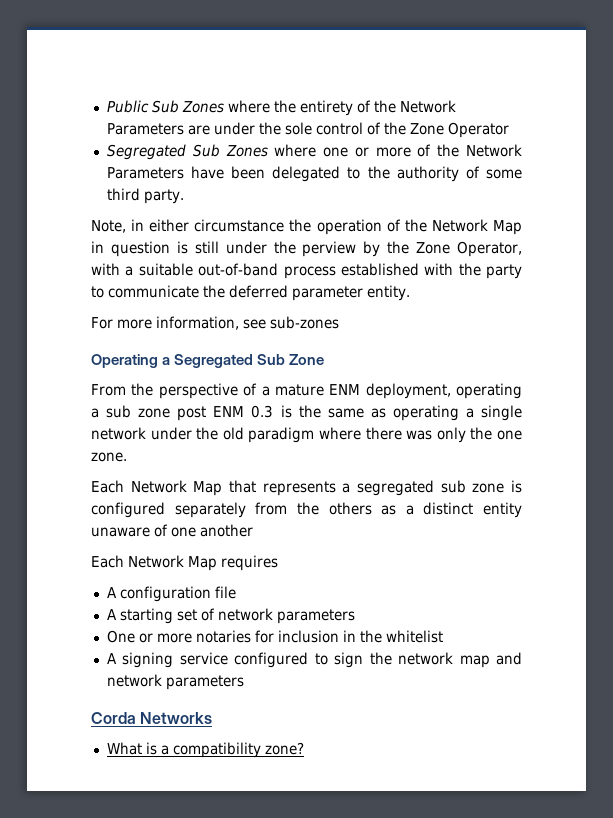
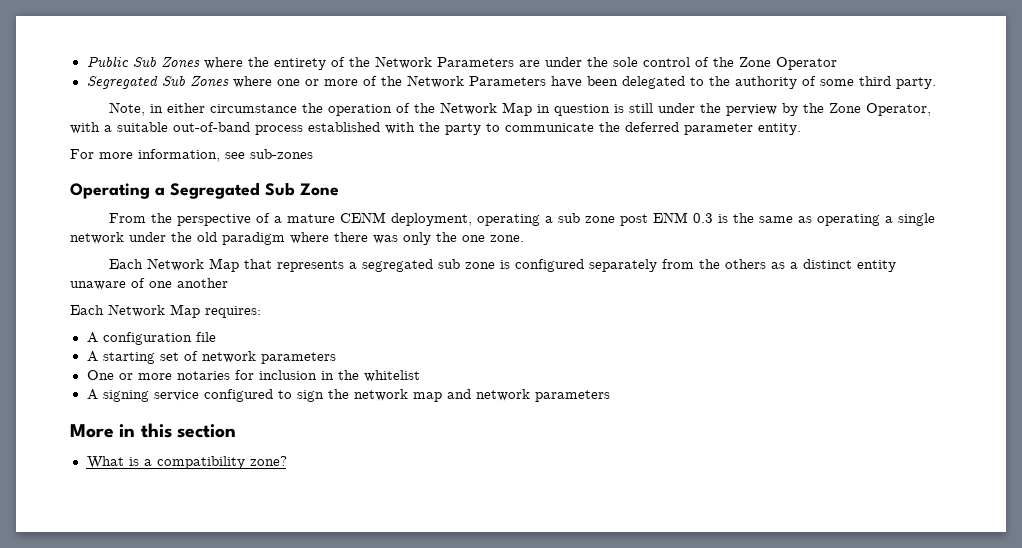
- From the perspective of a mature ENM deployment, operating a sub zone post ENM 0.3 is the same as operating a single network under the old paradigm where there was only the one zone.
+ From the perspective of a mature CENM deployment, operating a sub zone post ENM 0.3 is the same as operating a single network under the old paradigm where there was only the one zone.
- Each Network Map requires
+ Each Network Map requires:
- Corda Networks
+ More in this section

